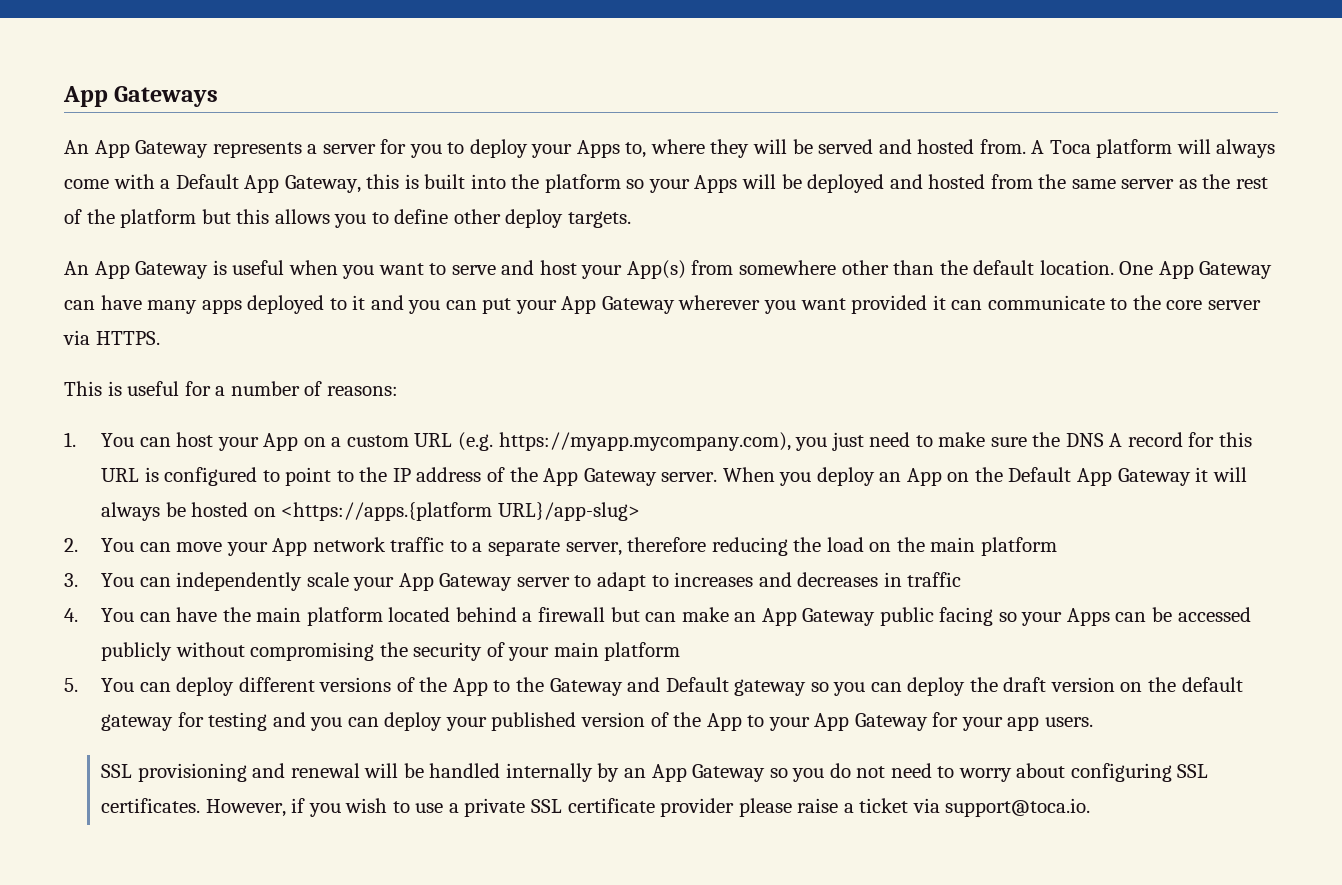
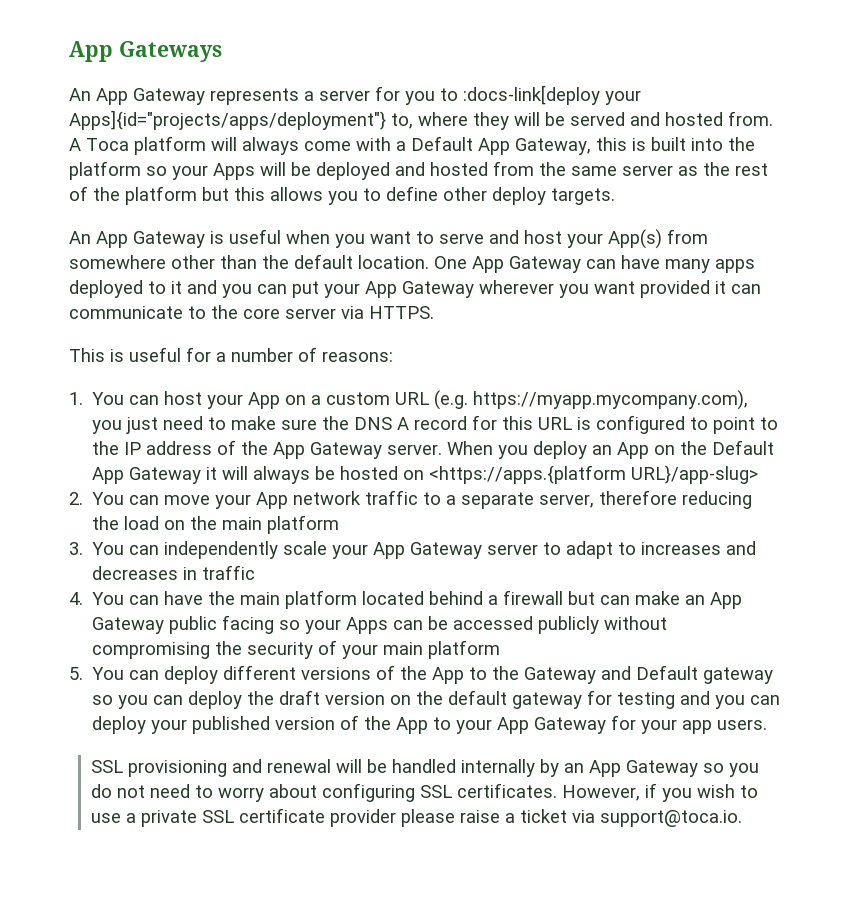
- An App Gateway represents a server for you to deploy your Apps to, where they will be served and hosted from.
+ An App Gateway represents a server for you to :docs-link[deploy your Apps]{id="projects/apps/deployment"} to, where they will be served and hosted from.

